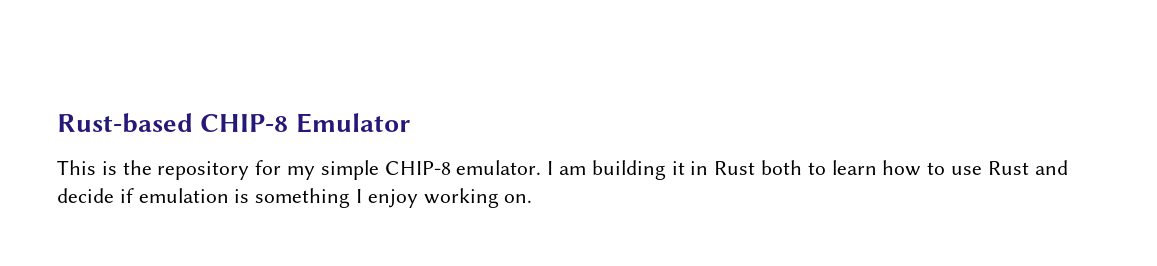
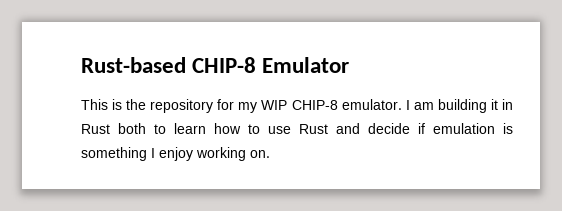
- This is the repository for my simple CHIP-8 emulator.
+ This is the repository for my WIP CHIP-8 emulator.

